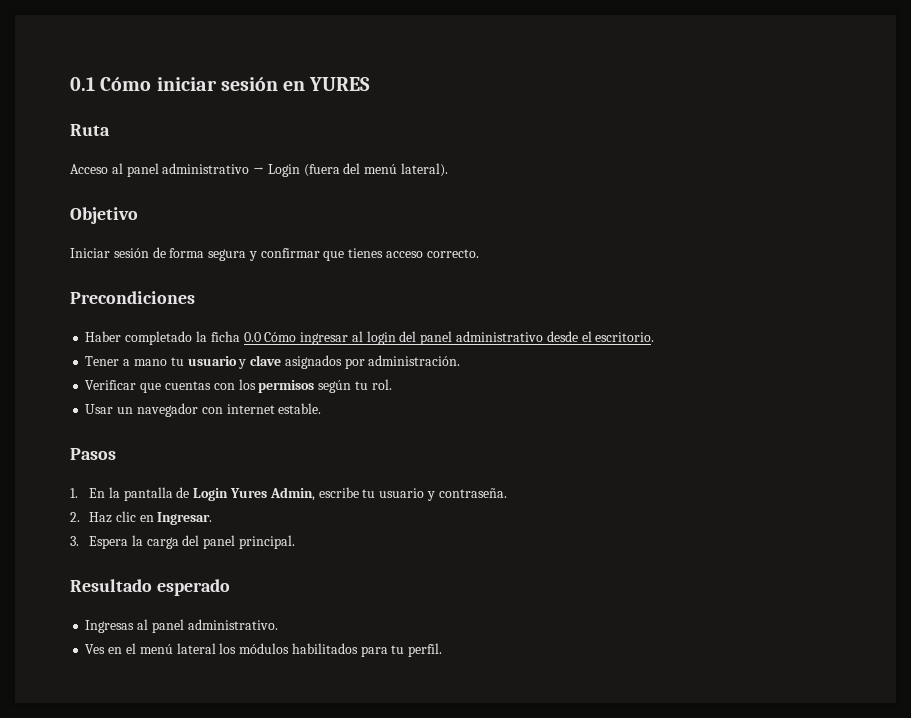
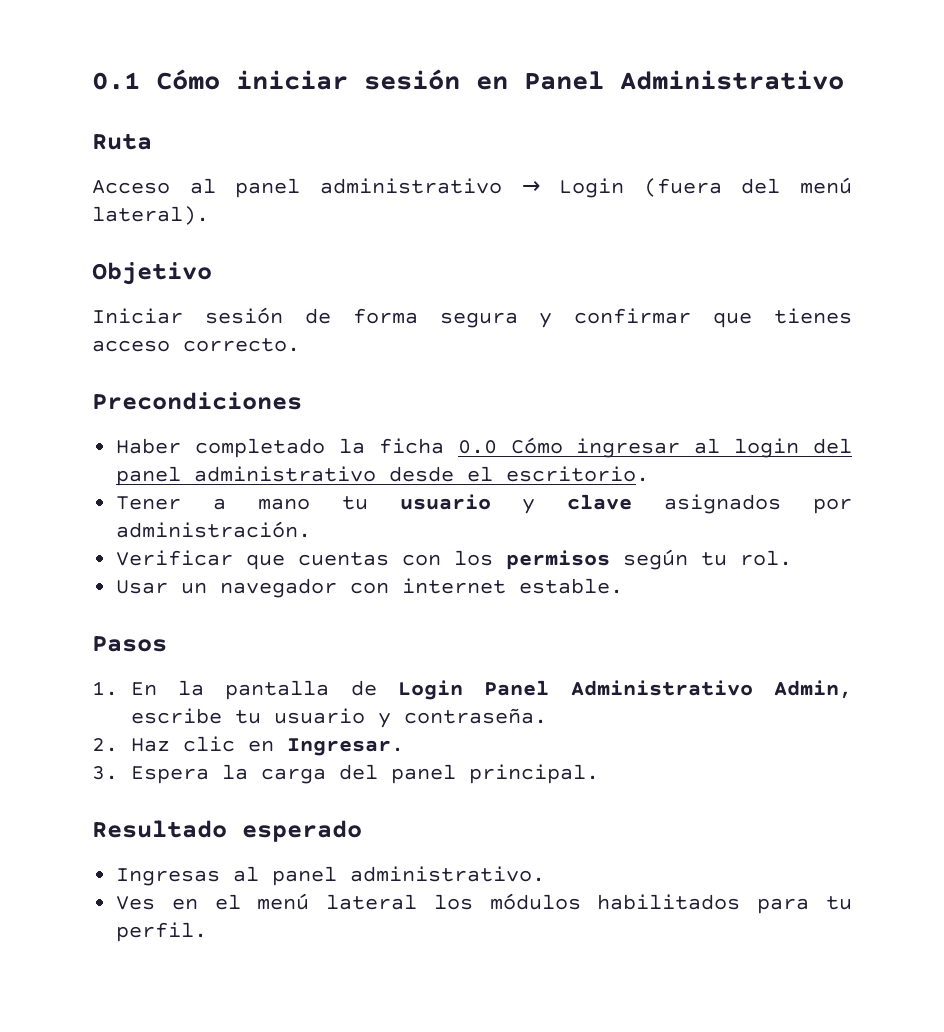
- 0.1 Cómo iniciar sesión en YURES
+ 0.1 Cómo iniciar sesión en Panel Administrativo
- 1. En la pantalla de Login Yures Admin, escribe tu usuario y contraseña.
+ 1. En la pantalla de Login Panel Administrativo Admin, escribe tu usuario y contraseña.

